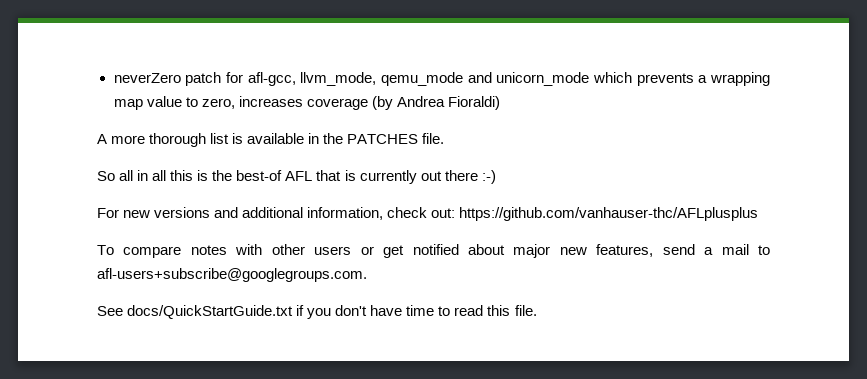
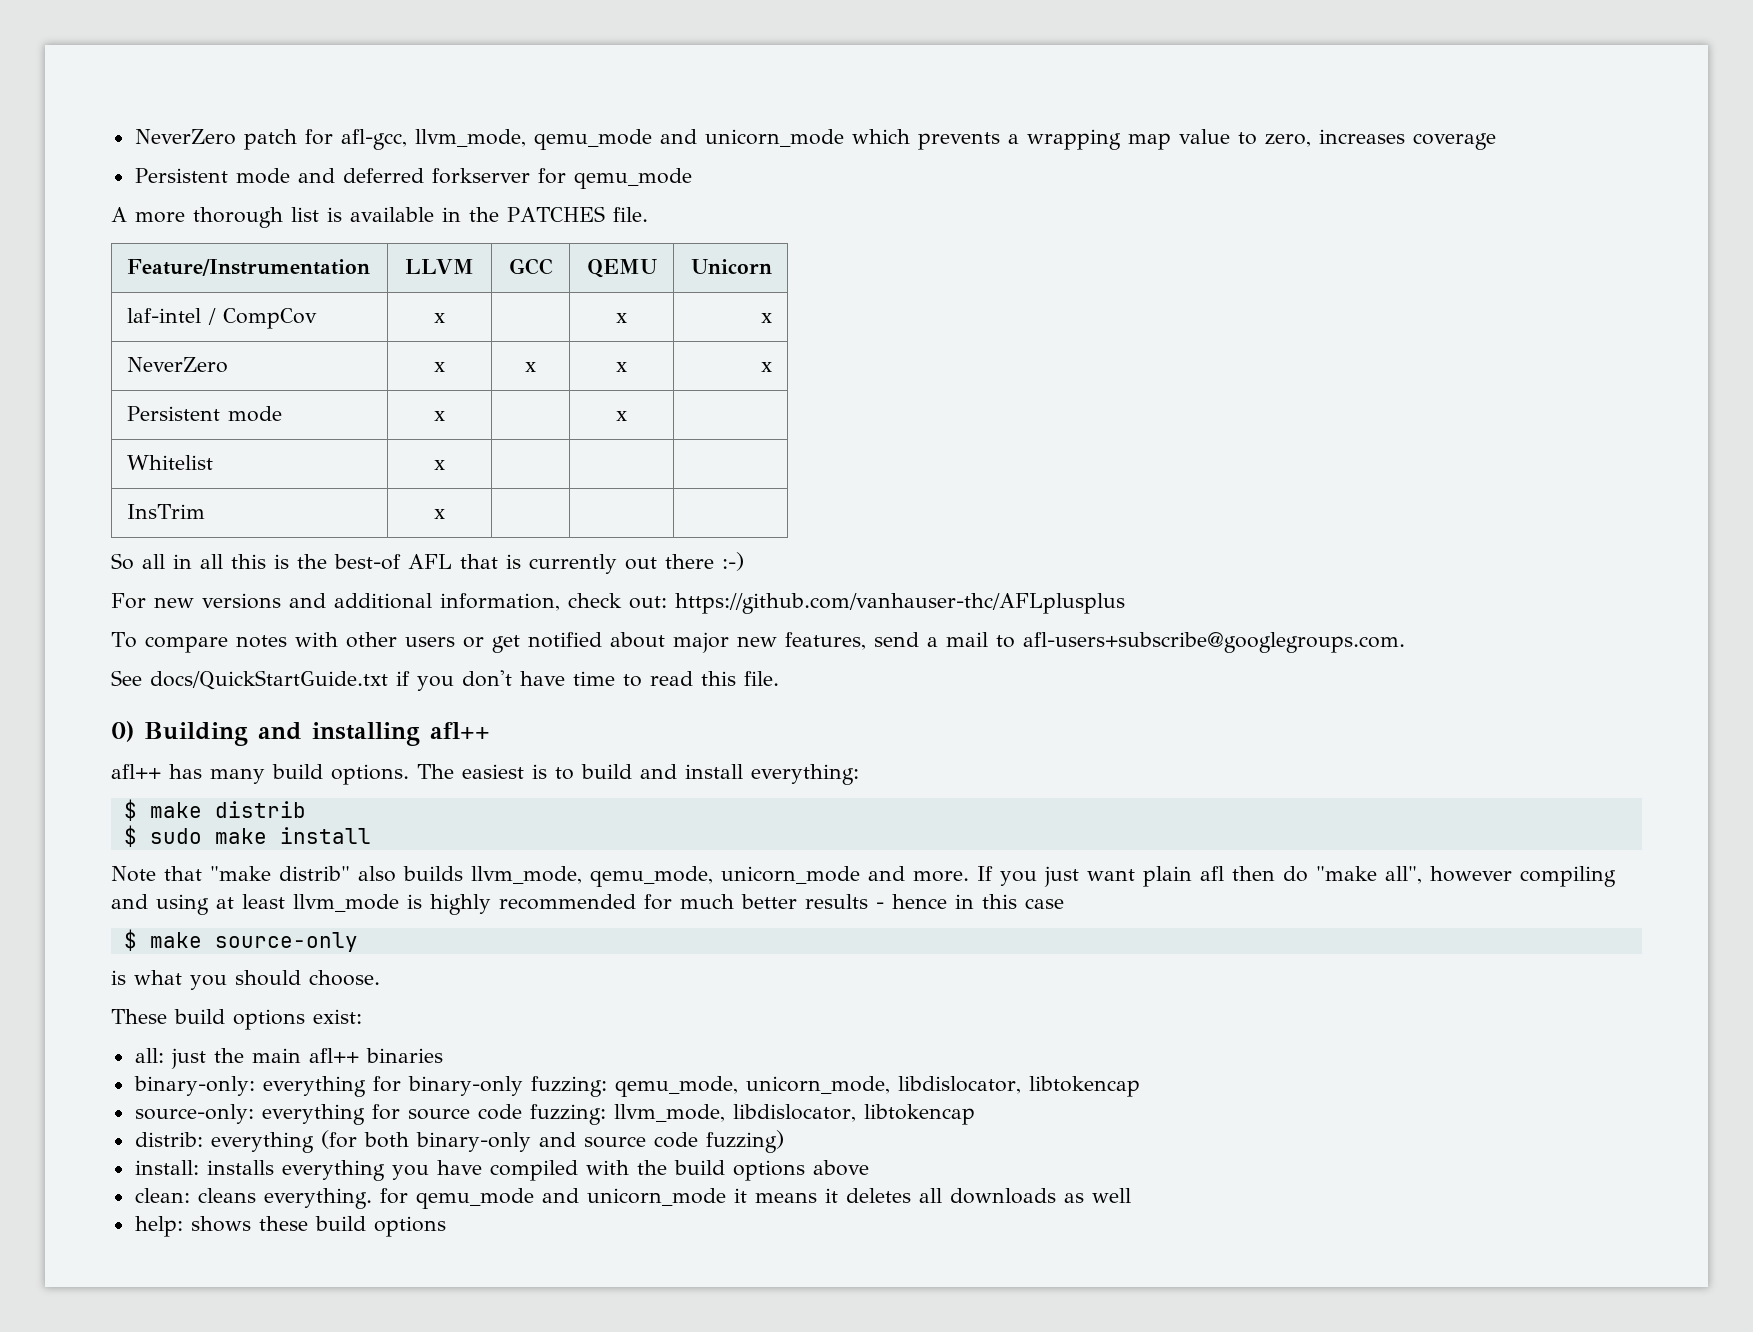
- neverZero patch for afl-gcc, llvm_mode, qemu_mode and unicorn_mode which prevents a wrapping map value to zero, increases coverage (by Andrea Fioraldi)
+ NeverZero patch for afl-gcc, llvm_mode, qemu_mode and unicorn_mode which prevents a wrapping map value to zero, increases coverage
+ Persistent mode and deferred forkserver for qemu_mode
+ Feature/Instrumentation | LLVM | GCC | QEMU | Unicorn
+ laf-intel / CompCov | x | | x | x
+ NeverZero | x | x | x | x
+ Persistent mode | x | | x |
+ Whitelist | x | | |
+ InsTrim | x | | |
+ 0) Building and installing afl++
+ afl++ has many build options. The easiest is to build and install everything:
+ $ make distrib
+ $ sudo make install
+ Note that "make distrib" also builds llvm_mode, qemu_mode, unicorn_mode and more. If you just want plain afl then do "make all", however compiling and using at least llvm_mode is highly recommended for much better results - hence in this case
+ $ make source-only
+ is what you should choose.
+ These build options exist:
+ all: just the main afl++ binaries
+ binary-only: everything for binary-only fuzzing: qemu_mode, unicorn_mode, libdislocator, libtokencap
+ source-only: everything for source code fuzzing: llvm_mode, libdislocator, libtokencap
+ distrib: everything (for both binary-only and source code fuzzing)
+ install: installs everything you have compiled with the build options above
+ clean: cleans everything. for qemu_mode and unicorn_mode it means it deletes all downloads as well
+ help: shows these build options

